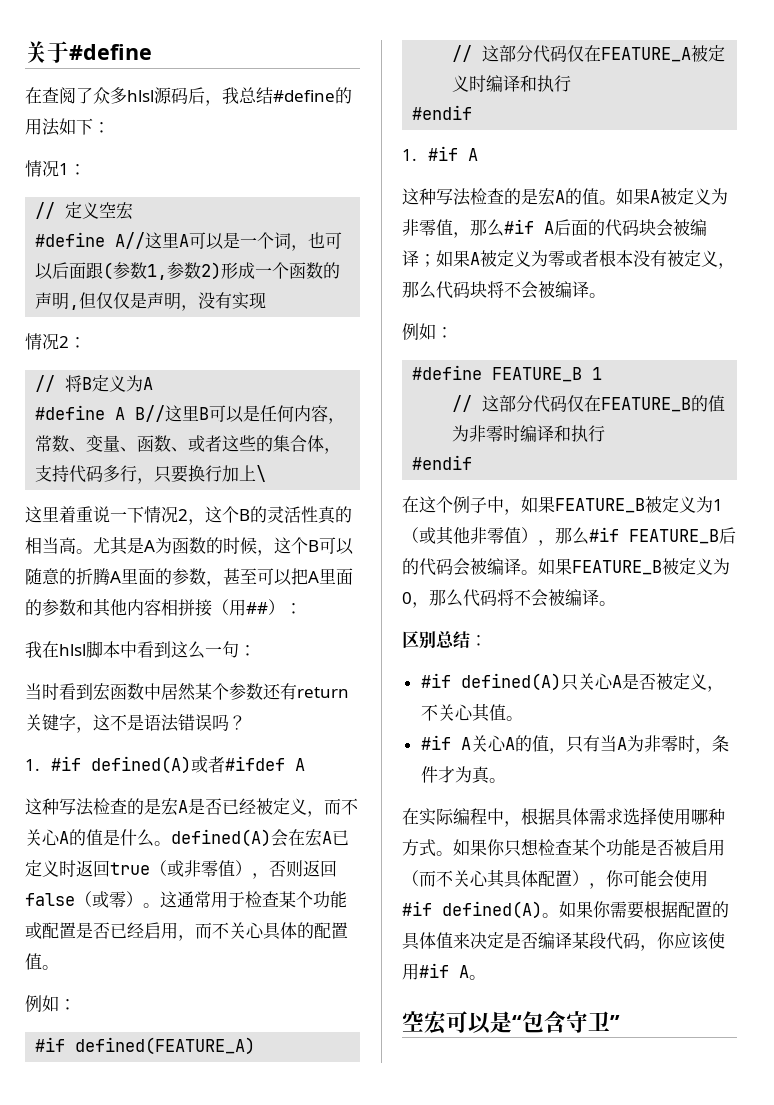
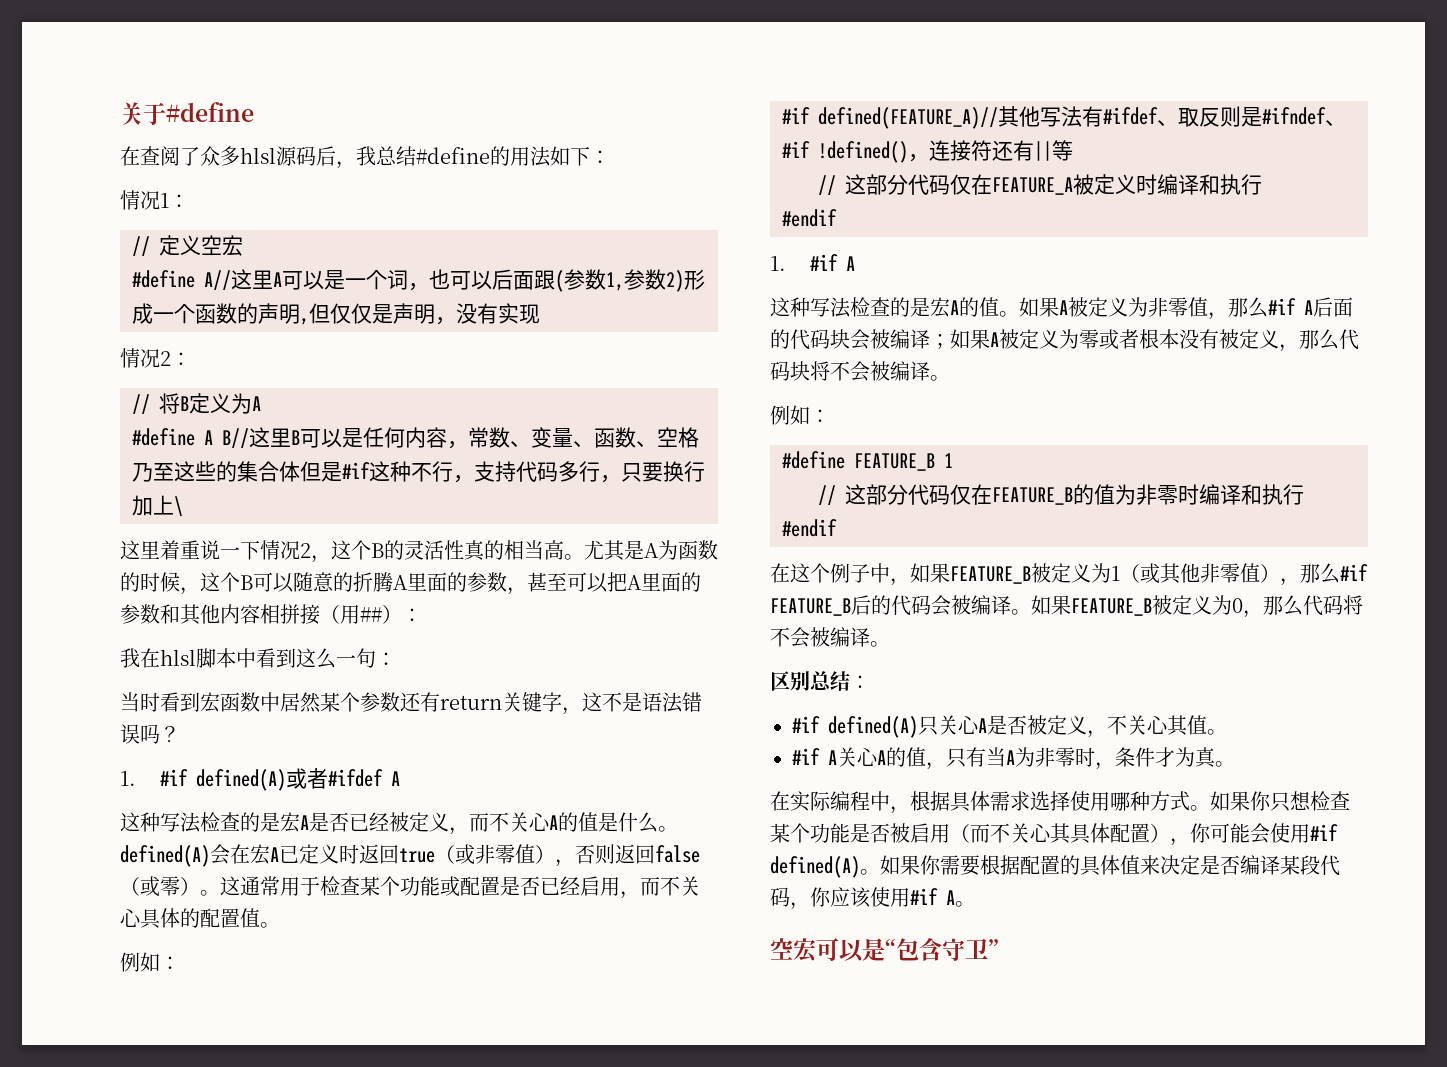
- #define A B//这里B可以是任何内容，常数、变量、函数、或者这些的集合体，支持代码多行，只要换行加上\
+ #define A B//这里B可以是任何内容，常数、变量、函数、空格乃至这些的集合体但是#if这种不行，支持代码多行，只要换行加上\
- #if defined(FEATURE_A)
+ #if defined(FEATURE_A)//其他写法有#ifdef、取反则是#ifndef、#if !defined()，连接符还有||等

